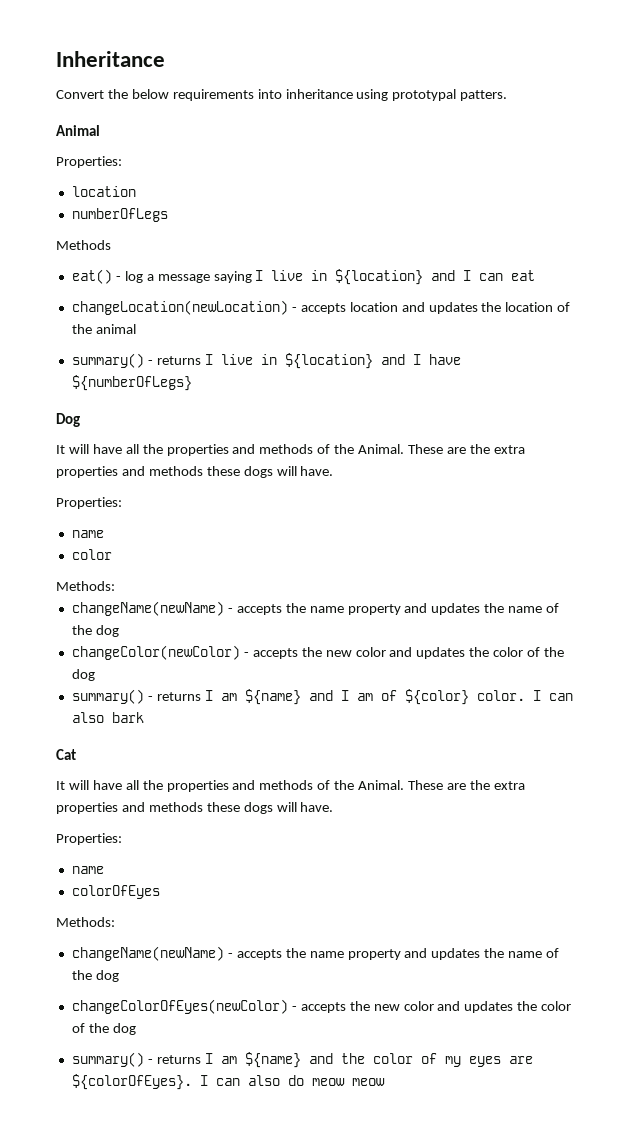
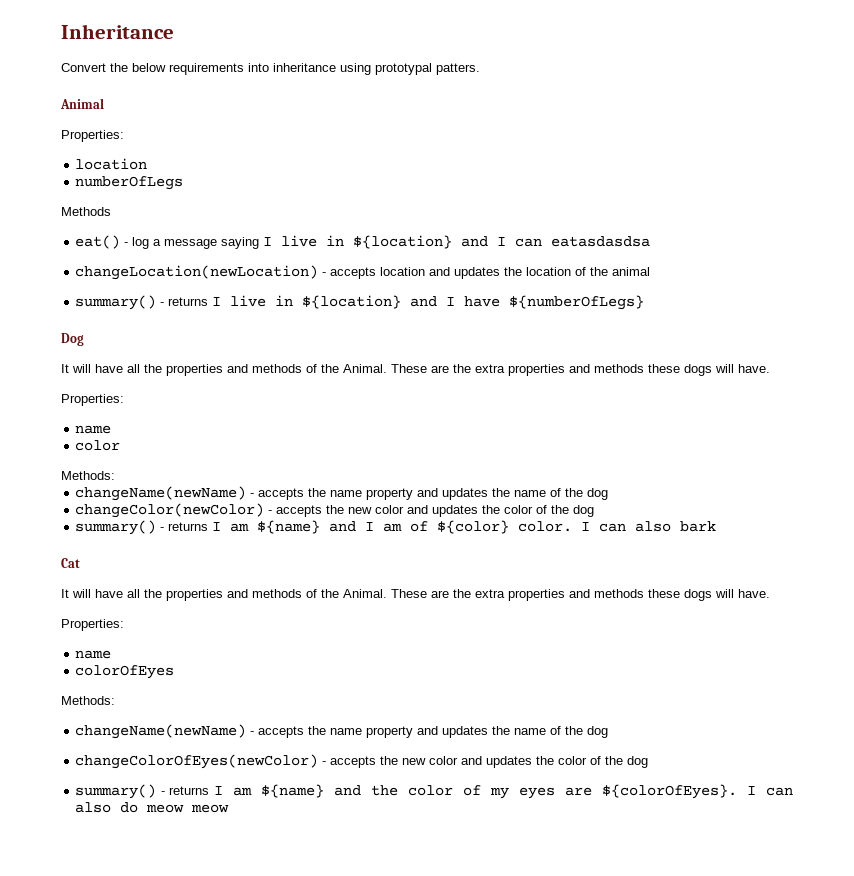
- eat() - log a message saying I live in ${location} and I can eat
+ eat() - log a message saying I live in ${location} and I can eatasdasdsa

